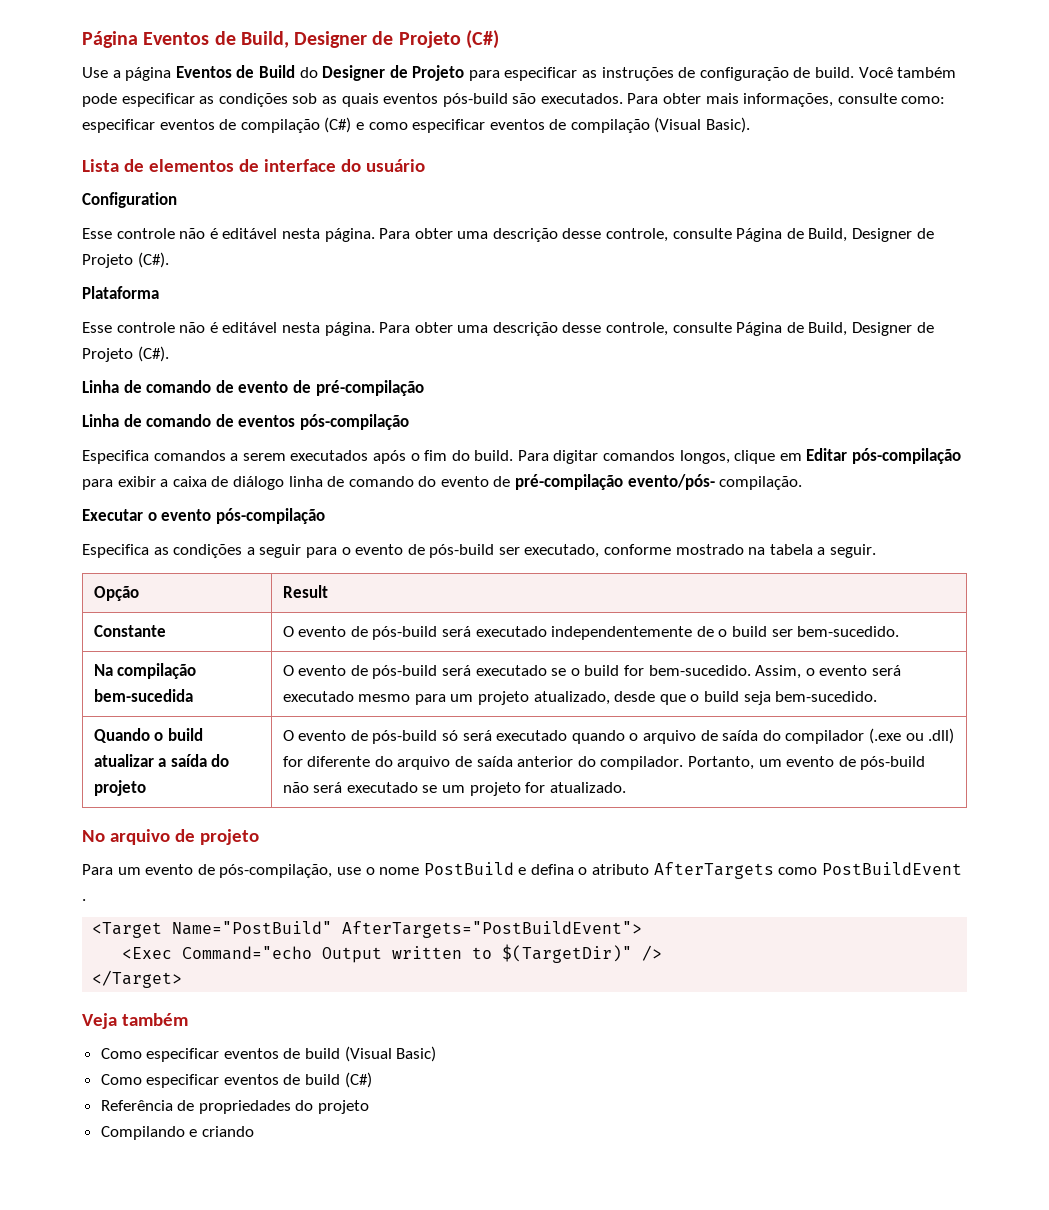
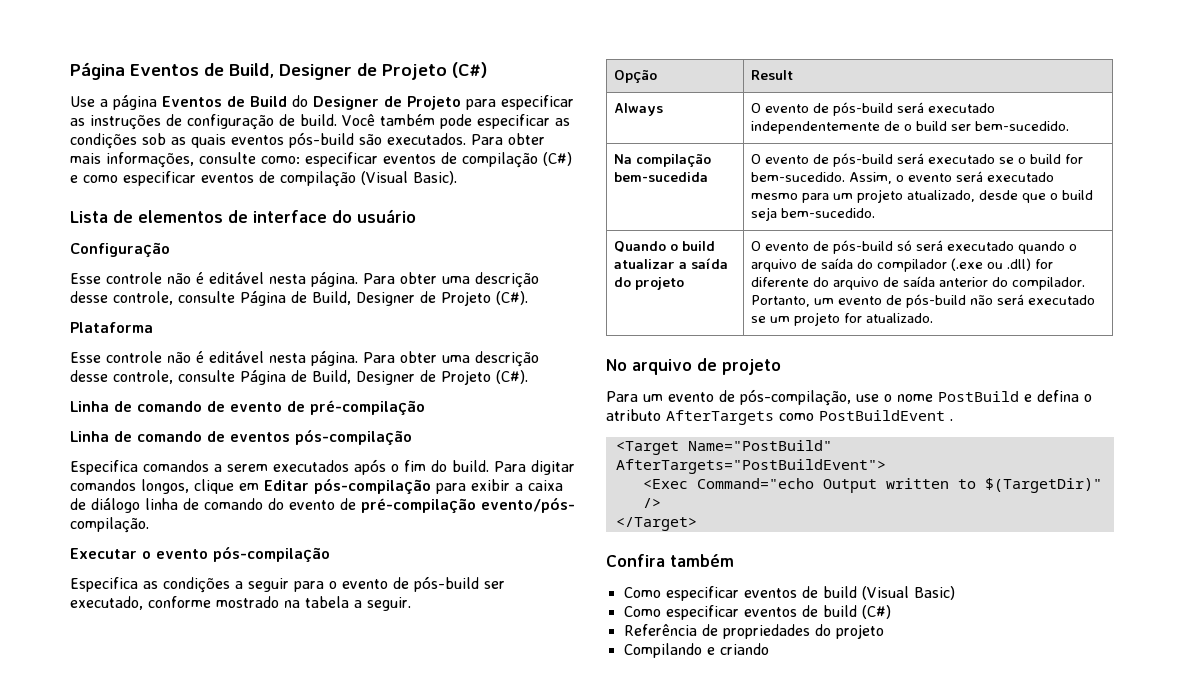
- Configuration
+ Configuração
- Constante | O evento de pós-build será executado independentemente de o build ser bem-sucedido.
+ Always | O evento de pós-build será executado independentemente de o build ser bem-sucedido.
- Veja também
+ Confira também

